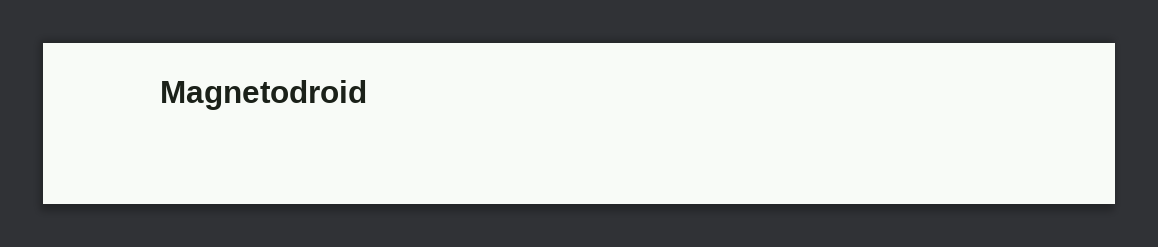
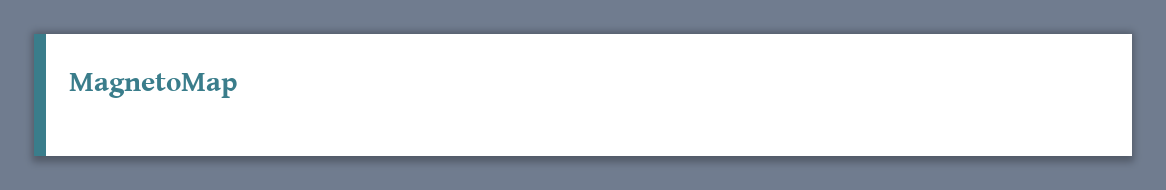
- Magnetodroid
+ MagnetoMap

